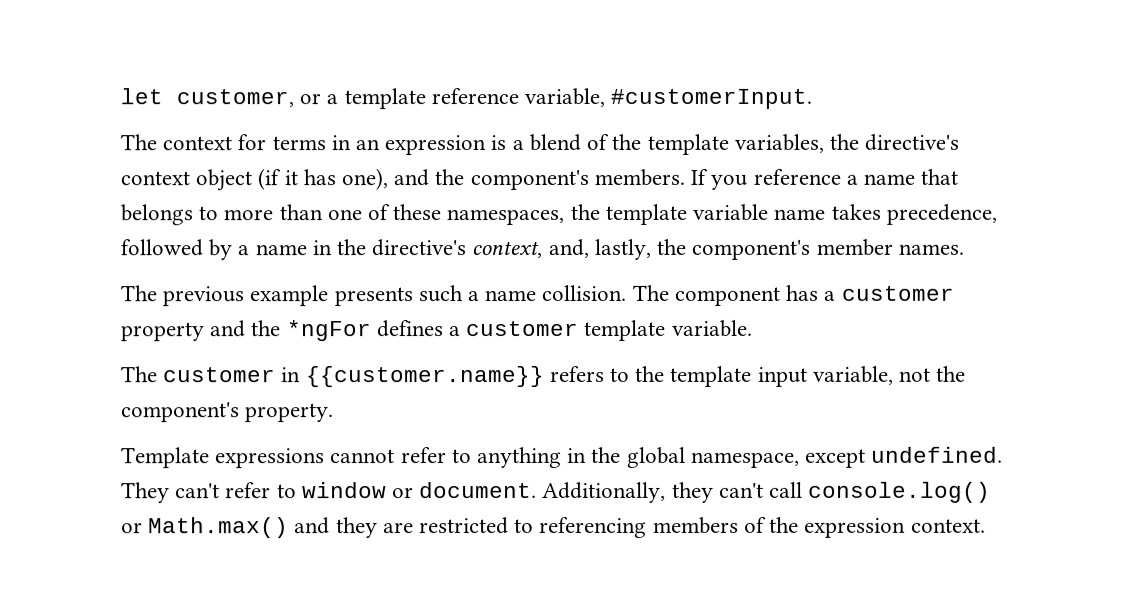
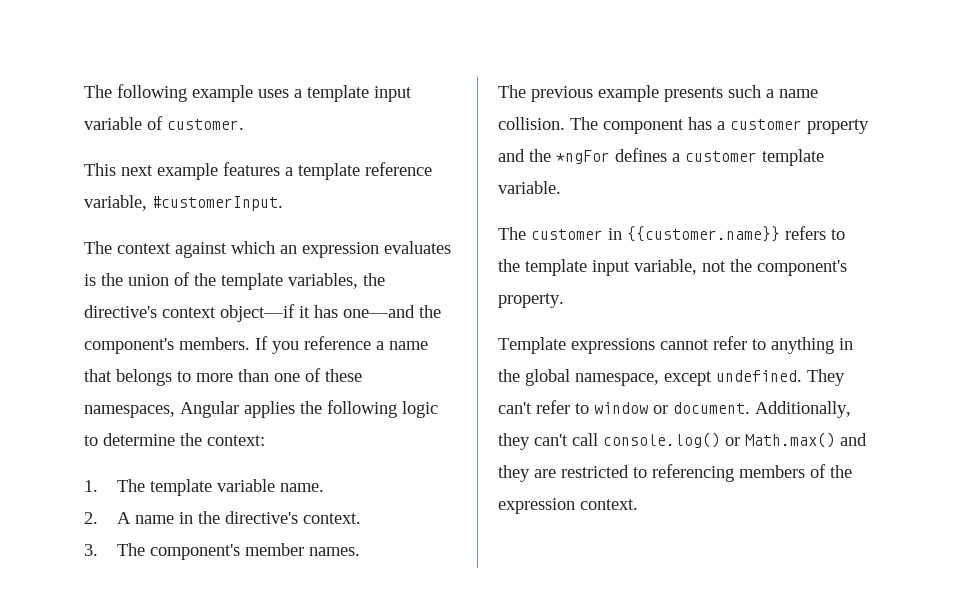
- let customer, or a template reference variable, #customerInput.
+ The following example uses a template input variable of customer.
+ This next example features a template reference variable, #customerInput.
- The context for terms in an expression is a blend of the template variables, the directive's context object (if it has one), and the component's members.
+ The context against which an expression evaluates is the union of the template variables, the directive's context object—if it has one—and the component's members.
- If you reference a name that belongs to more than one of these namespaces, the template variable name takes precedence, followed by a name in the directive's context, and, lastly, the component's member names.
+ If you reference a name that belongs to more than one of these namespaces, Angular applies the following logic to determine the context:
+ 1. The template variable name.
+ 2. A name in the directive's context.
+ 3. The component's member names.

